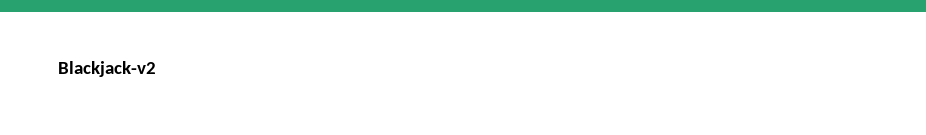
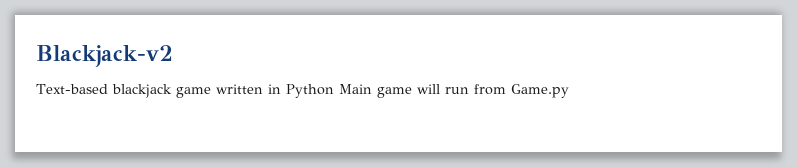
+ Text-based blackjack game written in Python Main game will run from Game.py

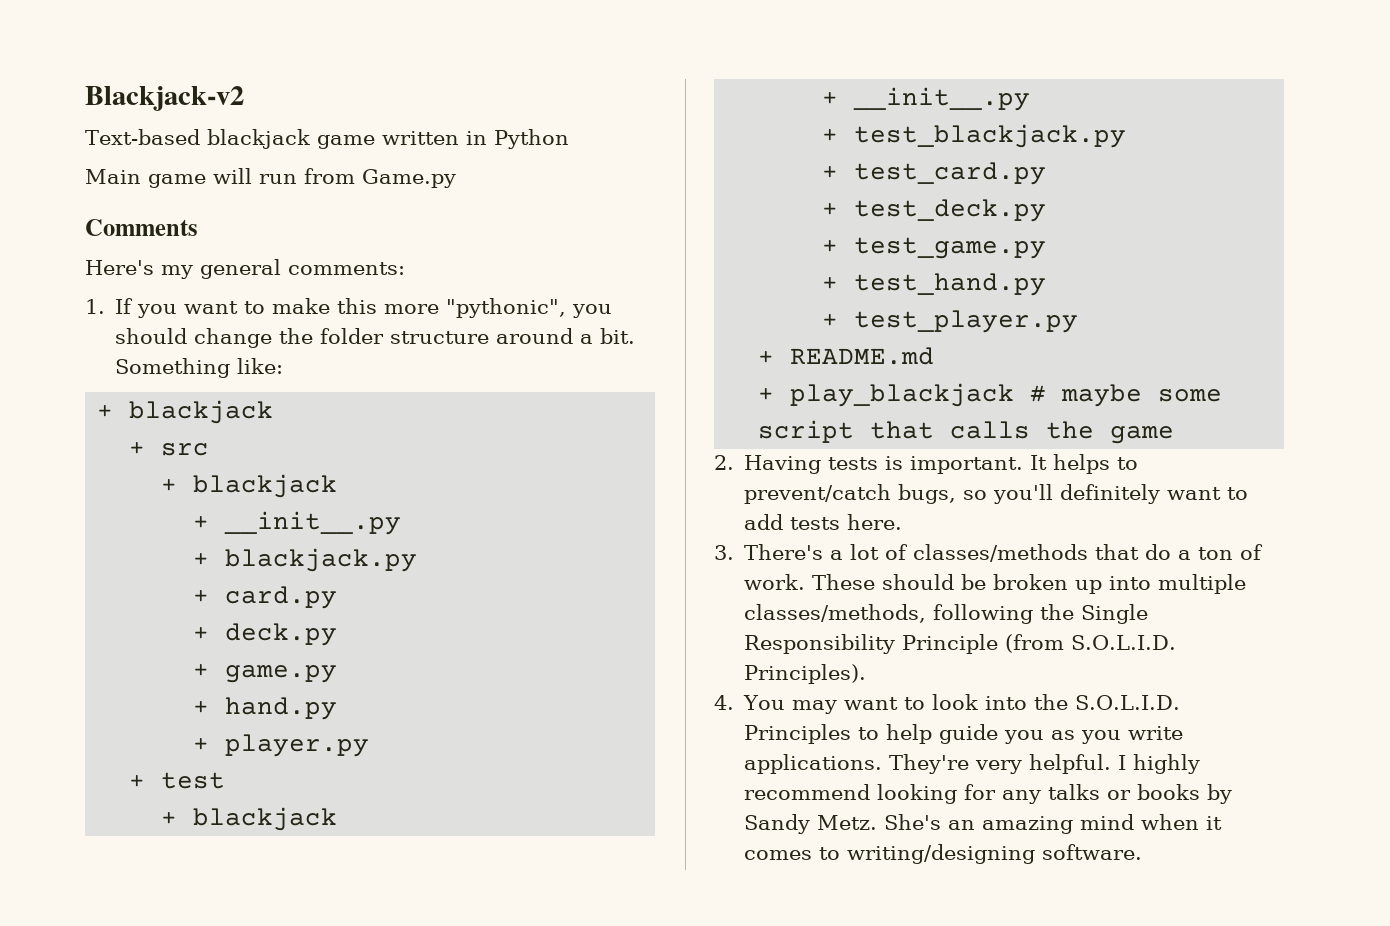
- Text-based blackjack game written in Python Main game will run from Game.py
+ Text-based blackjack game written in Python
+ Main game will run from Game.py
+ Comments
+ Here's my general comments:
+ 1. If you want to make this more "pythonic", you should change the folder structure around a bit. Something like:
+ + blackjack
+ + src
+ + blackjack
+ + __init__.py
+ + blackjack.py
+ + card.py
+ + deck.py
+ + game.py
+ + hand.py
+ + player.py
+ + test
+ + blackjack
+ + __init__.py
+ + test_blackjack.py
+ + test_card.py
+ + test_deck.py
+ + test_game.py
+ + test_hand.py
+ + test_player.py
+ + README.md
+ + play_blackjack # maybe some script that calls the game
+ 2. Having tests is important. It helps to prevent/catch bugs, so you'll definitely want to add tests here.
+ 3. There's a lot of classes/methods that do a ton of work. These should be broken up into multiple classes/methods, following the Single Responsibility Principle (from S.O.L.I.D. Principles).
+ 4. You may want to look into the S.O.L.I.D. Principles to help guide you as you write applications. They're very helpful. I highly recommend looking for any talks or books by Sandy Metz. She's an amazing mind when it comes to writing/designing software.

